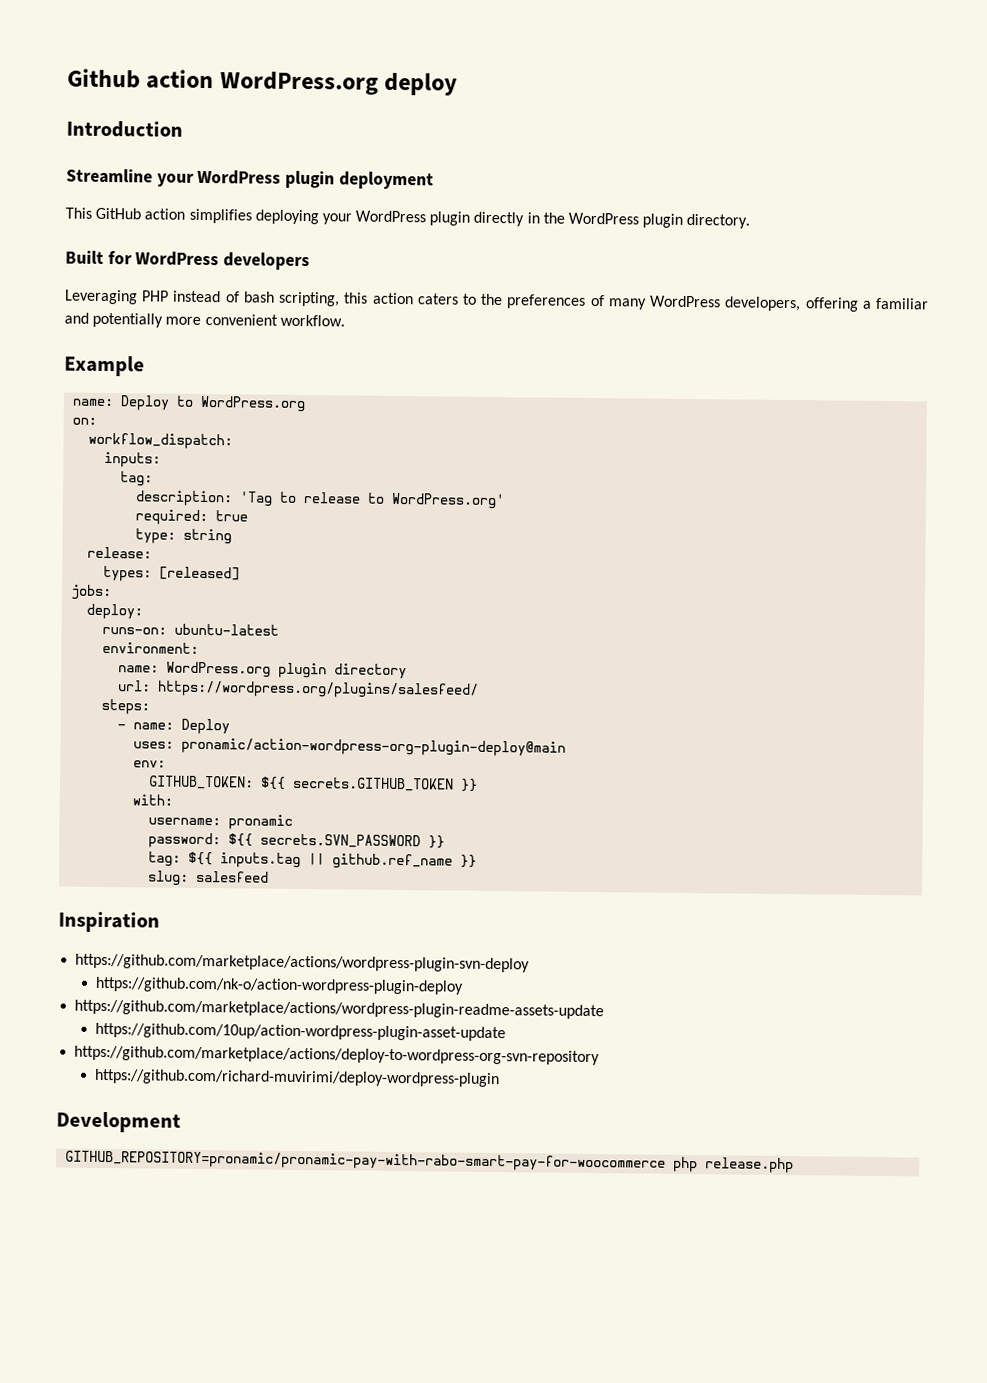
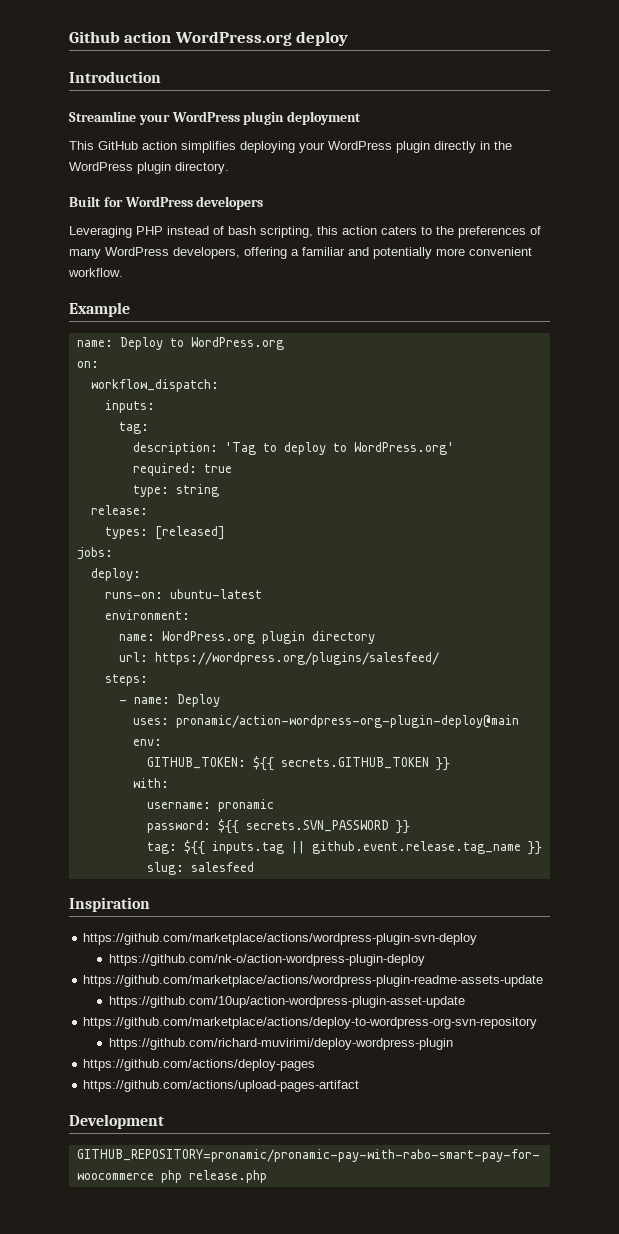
- description: 'Tag to release to WordPress.org'
+ description: 'Tag to deploy to WordPress.org'
- tag: ${{ inputs.tag || github.ref_name }}
+ tag: ${{ inputs.tag || github.event.release.tag_name }}
+ https://github.com/actions/deploy-pages
+ https://github.com/actions/upload-pages-artifact

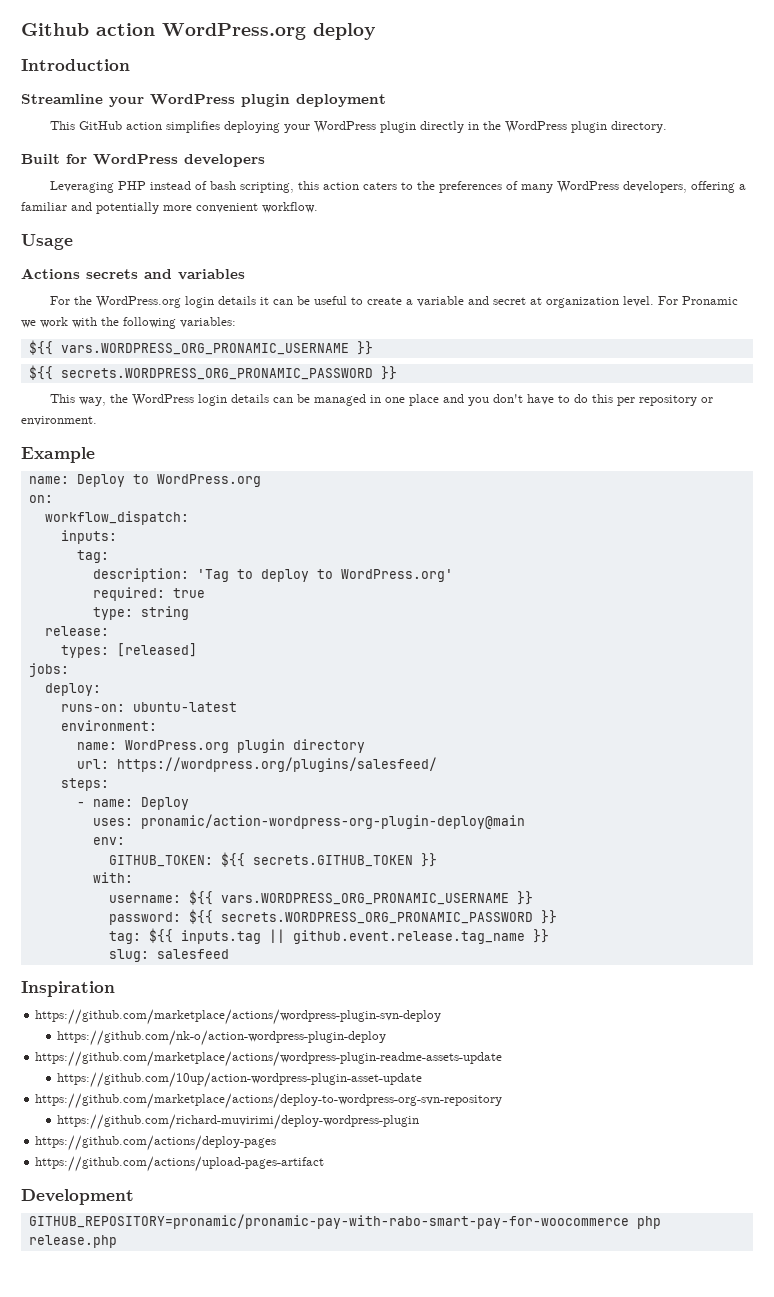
+ Usage
+ Actions secrets and variables
+ For the WordPress.org login details it can be useful to create a variable and secret at organization level. For Pronamic we work with the following variables:
+ ${{ vars.WORDPRESS_ORG_PRONAMIC_USERNAME }}
+ ${{ secrets.WORDPRESS_ORG_PRONAMIC_PASSWORD }}
+ This way, the WordPress login details can be managed in one place and you don't have to do this per repository or environment.
- username: pronamic
+ username: ${{ vars.WORDPRESS_ORG_PRONAMIC_USERNAME }}
- password: ${{ secrets.SVN_PASSWORD }}
+ password: ${{ secrets.WORDPRESS_ORG_PRONAMIC_PASSWORD }}

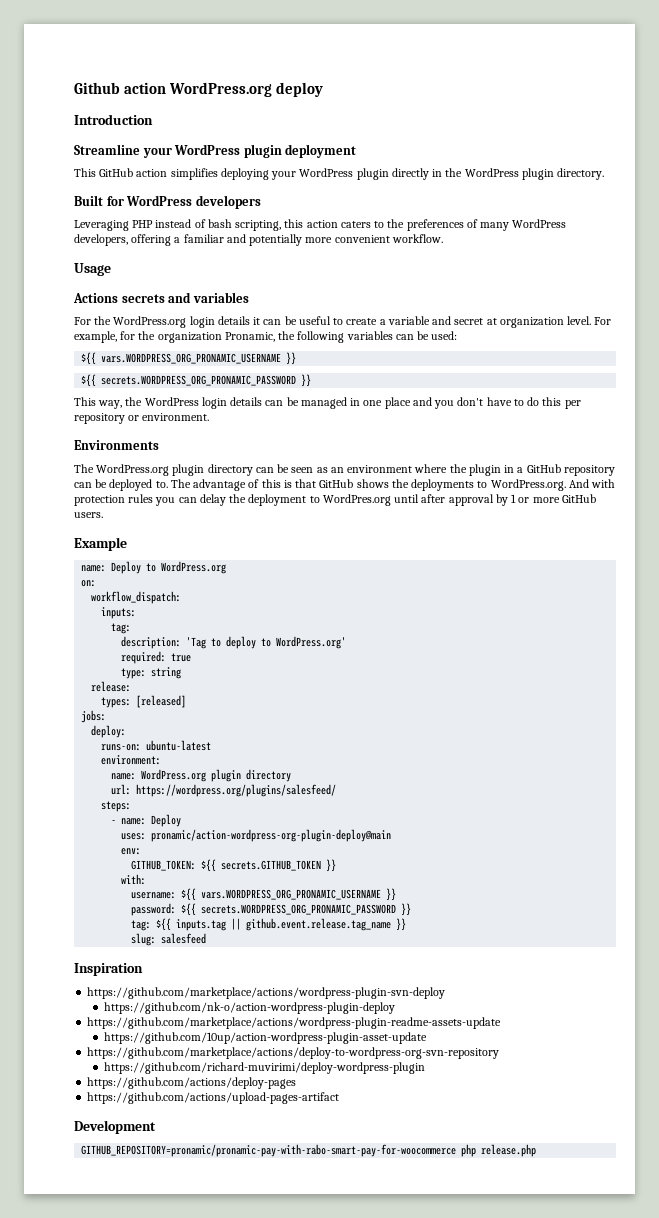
- For Pronamic we work with the following variables:
+ For example, for the organization Pronamic, the following variables can be used:
+ Environments
+ The WordPress.org plugin directory can be seen as an environment where the plugin in a GitHub repository can be deployed to. The advantage of this is that GitHub shows the deployments to WordPress.org. And with protection rules you can delay the deployment to WordPres.org until after approval by 1 or more GitHub users.

